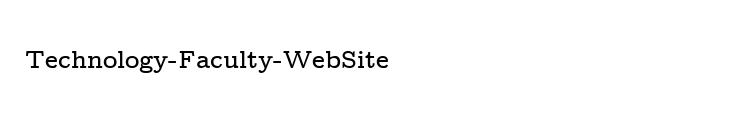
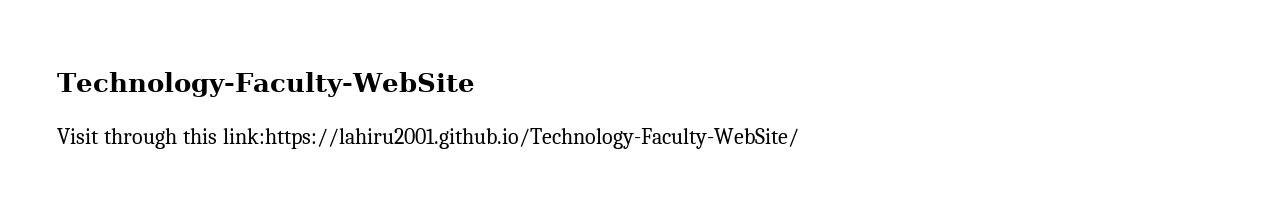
+ Visit through this link:https://lahiru2001.github.io/Technology-Faculty-WebSite/

